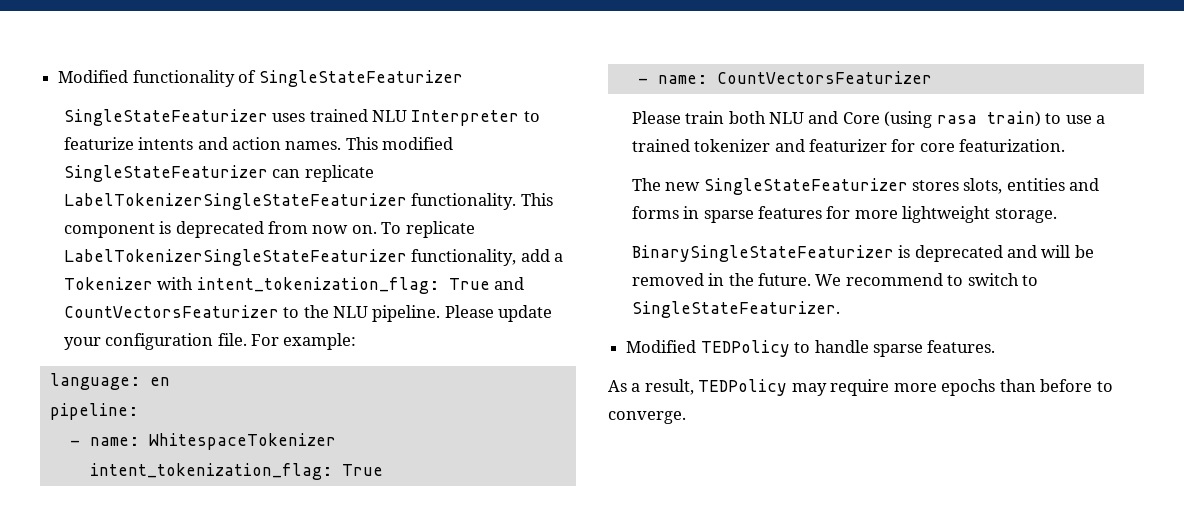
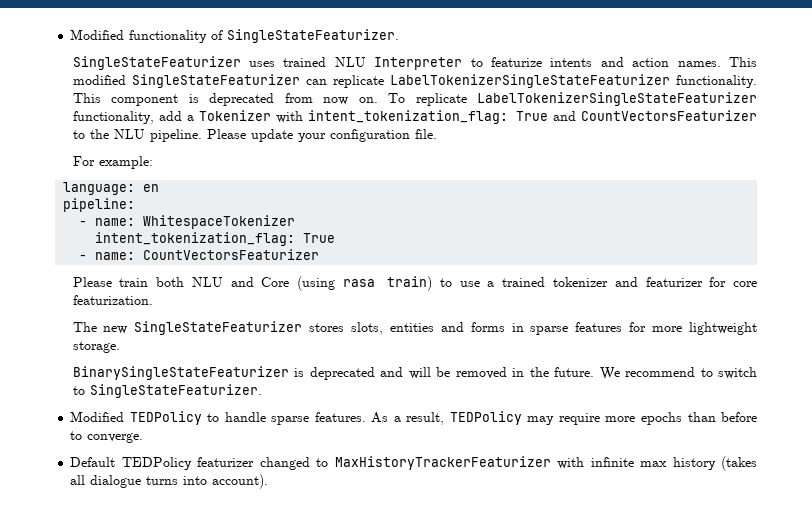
- Modified functionality of SingleStateFeaturizer
+ Modified functionality of SingleStateFeaturizer.
- Please update your configuration file. For example:
+ Please update your configuration file.
+ For example:
- Modified TEDPolicy to handle sparse features.
- As a result, TEDPolicy may require more epochs than before to converge.
+ Modified TEDPolicy to handle sparse features. As a result, TEDPolicy may require more epochs than before to converge.
+ Default TEDPolicy featurizer changed to MaxHistoryTrackerFeaturizer with infinite max history (takes all dialogue turns into account).

